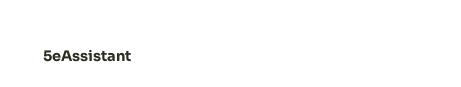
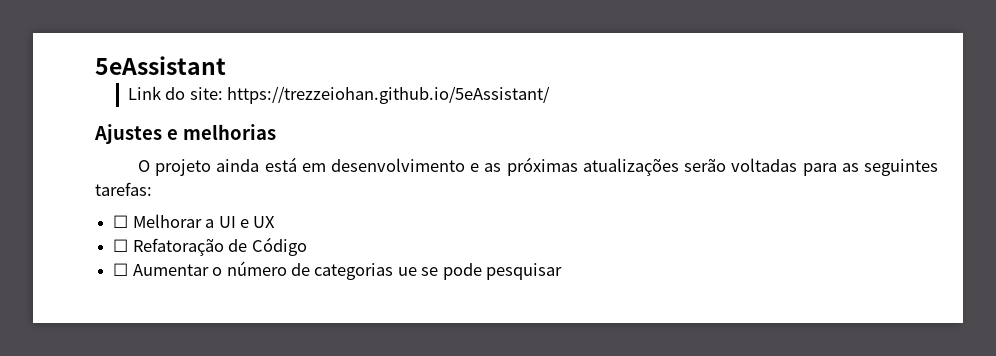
+ Link do site: https://trezzeiohan.github.io/5eAssistant/
+ Ajustes e melhorias
+ O projeto ainda está em desenvolvimento e as próximas atualizações serão voltadas para as seguintes tarefas:
+ ☐ Melhorar a UI e UX
+ ☐ Refatoração de Código
+ ☐ Aumentar o número de categorias ue se pode pesquisar

